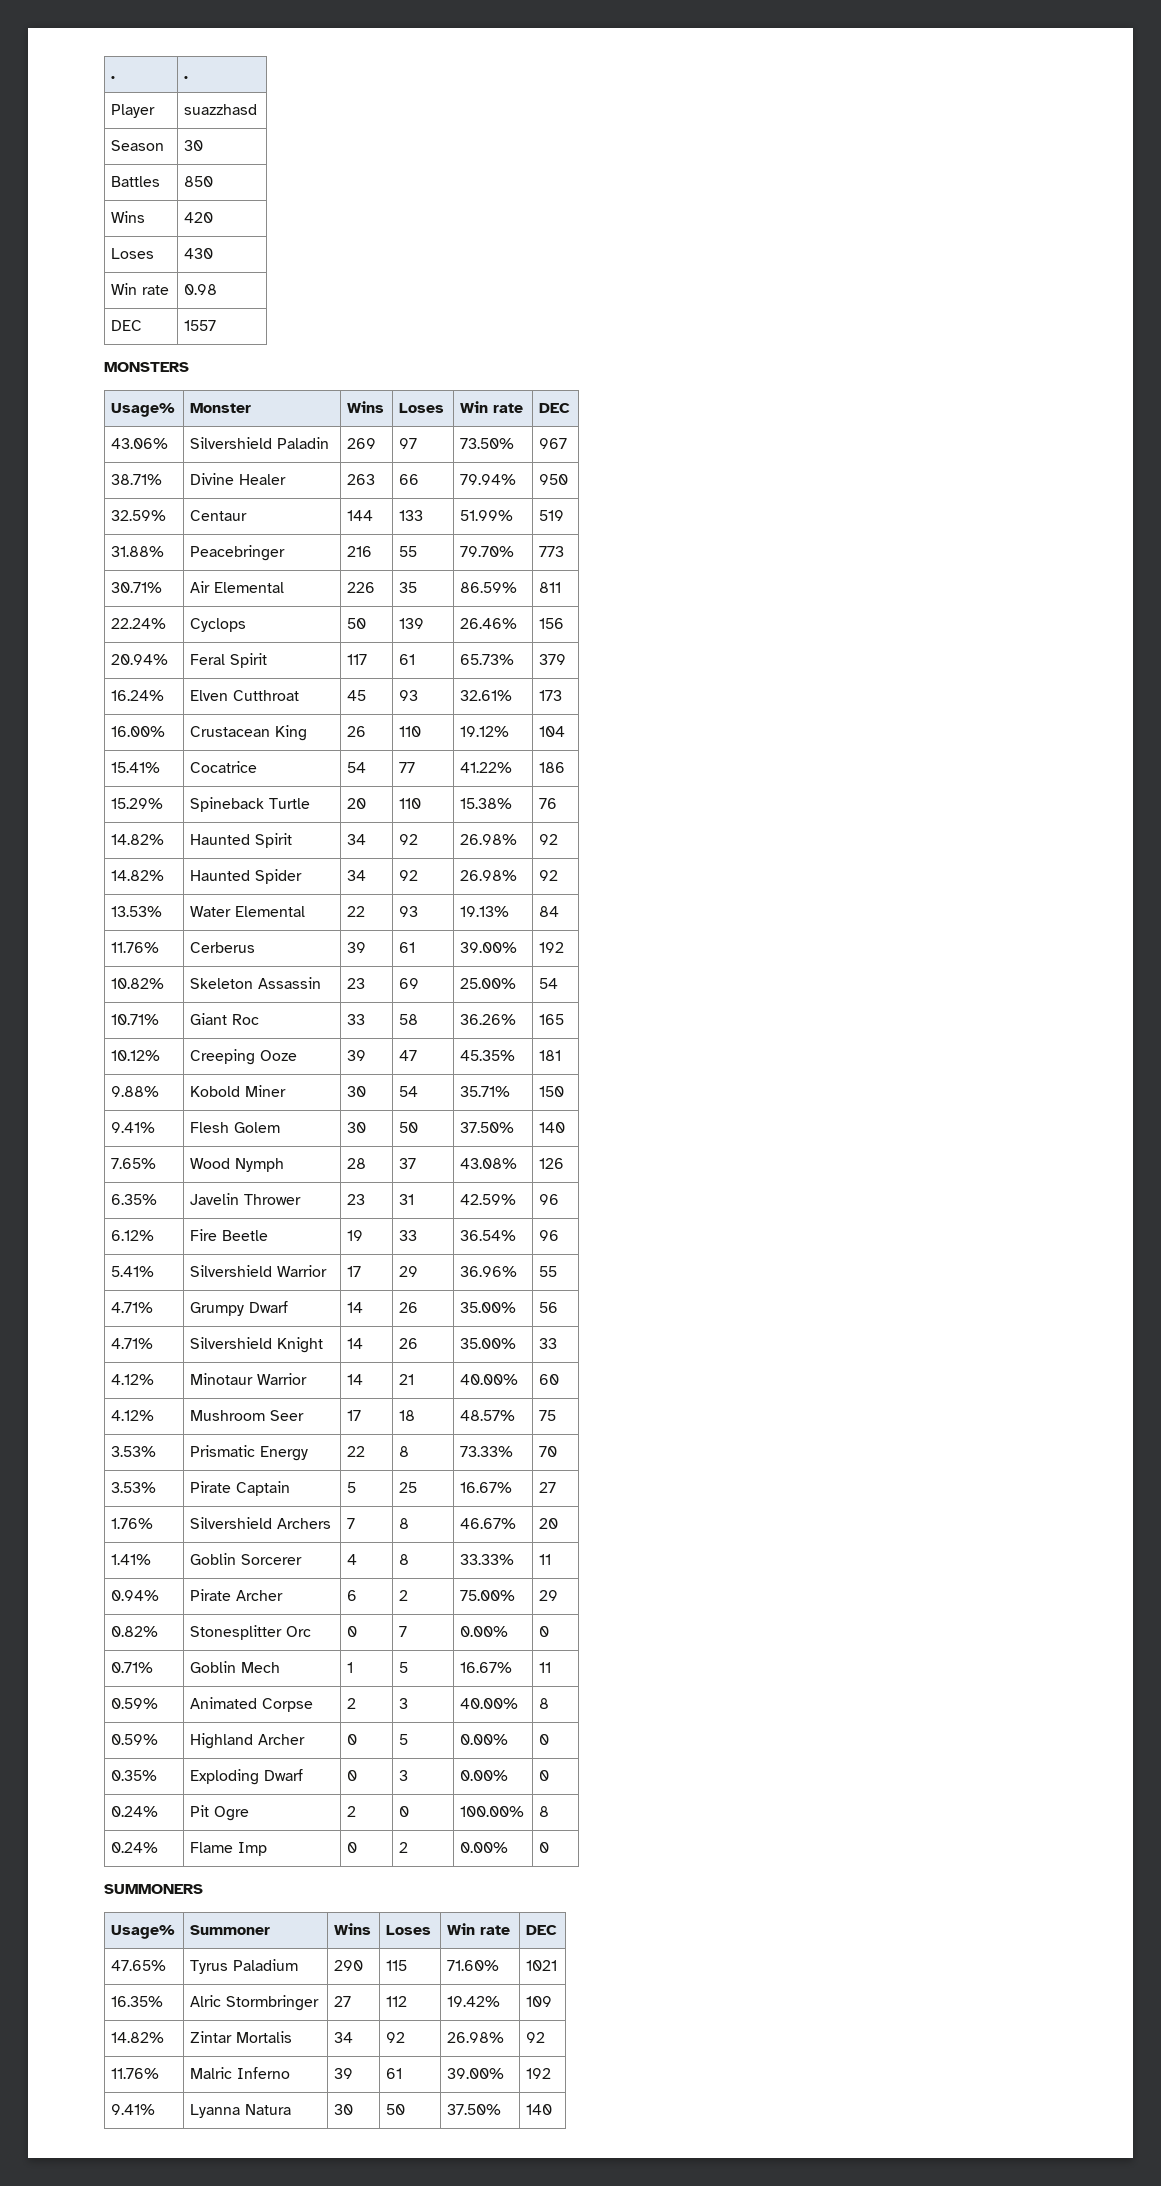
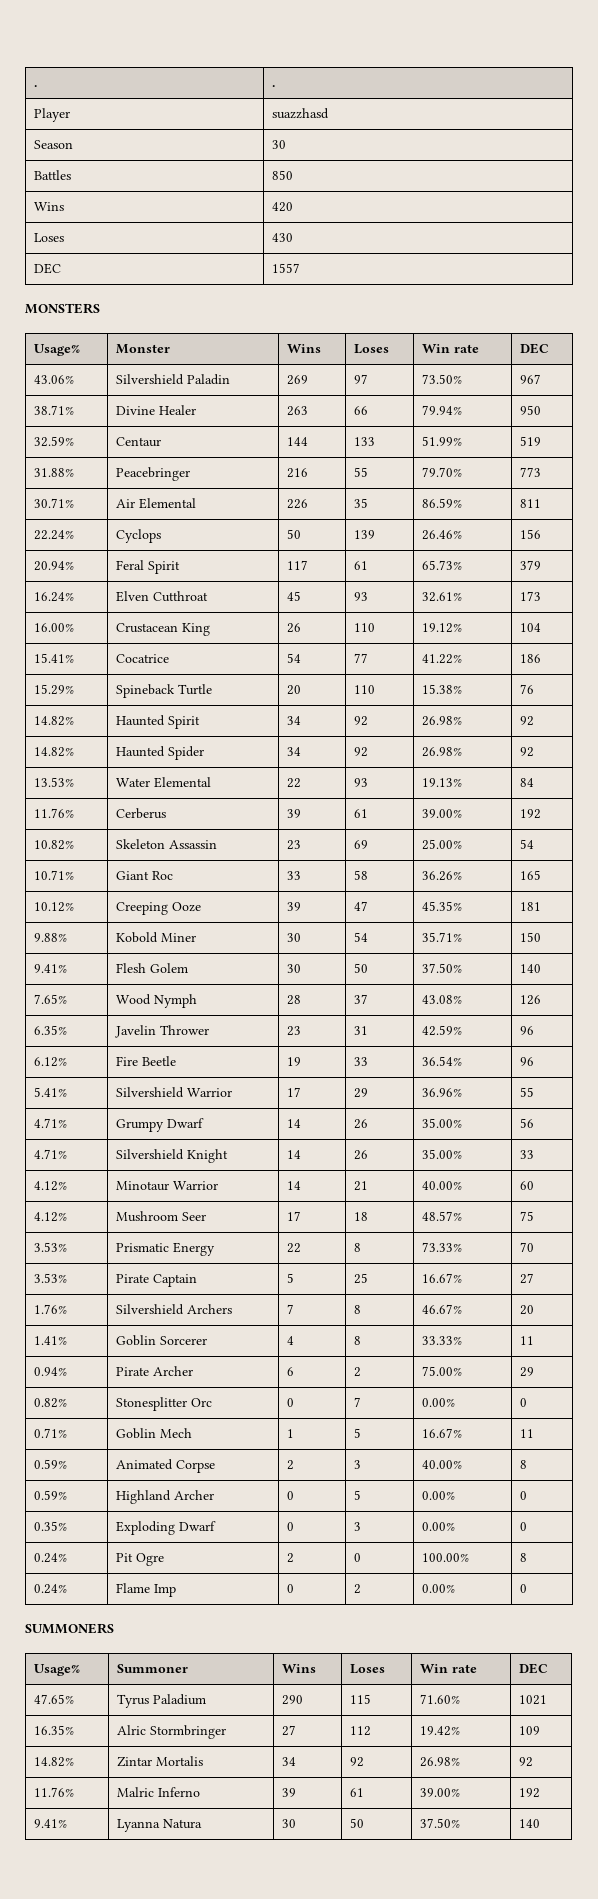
- Win rate | 0.98

